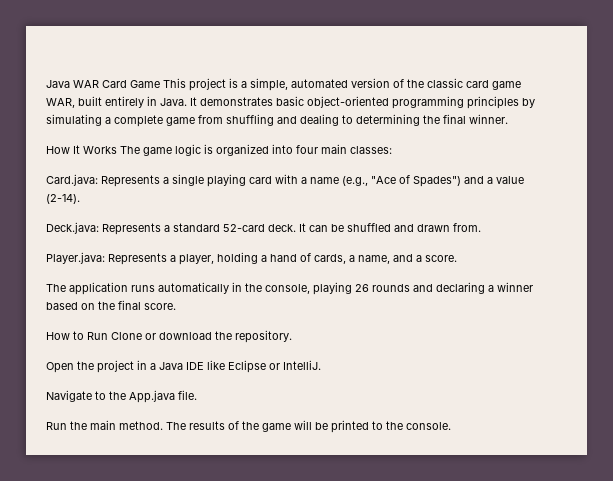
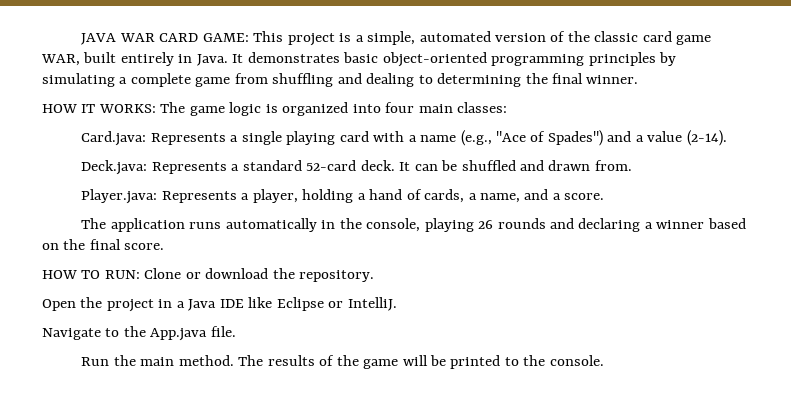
- Java WAR Card Game This project is a simple, automated version of the classic card game WAR, built entirely in Java.
+ JAVA WAR CARD GAME: This project is a simple, automated version of the classic card game WAR, built entirely in Java.
- How It Works The game logic is organized into four main classes:
+ HOW IT WORKS: The game logic is organized into four main classes:
- How to Run Clone or download the repository.
+ HOW TO RUN: Clone or download the repository.

